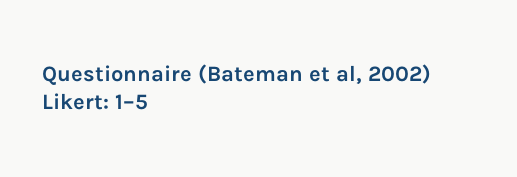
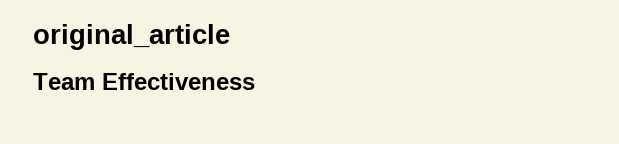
- Questionnaire (Bateman et al, 2002) Likert: 1–5
+ original_article
+ Team Effectiveness

